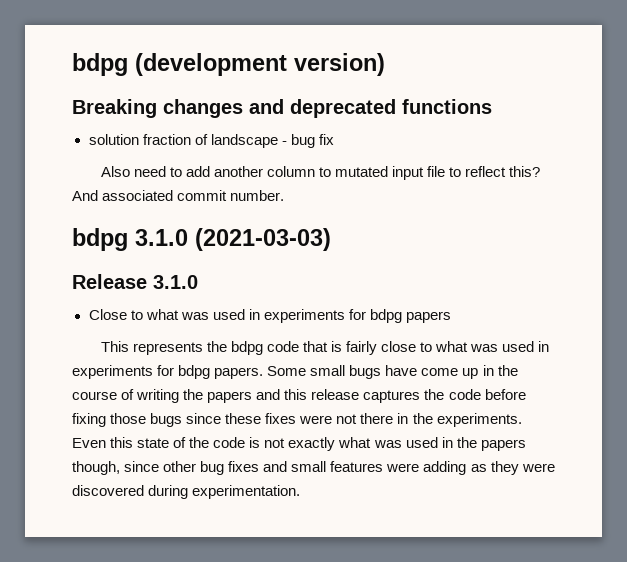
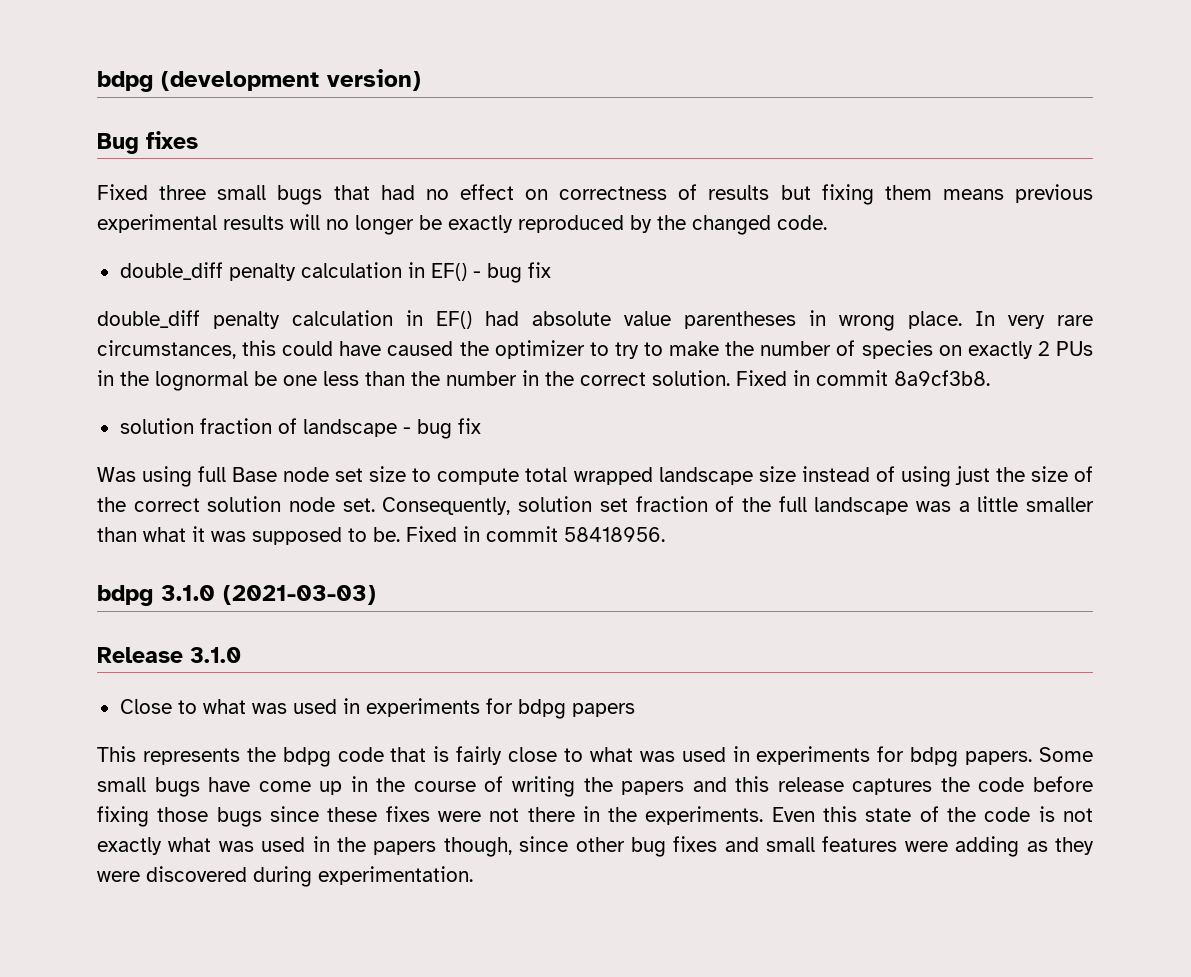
- Breaking changes and deprecated functions
+ Bug fixes
+ Fixed three small bugs that had no effect on correctness of results but fixing them means previous experimental results will no longer be exactly reproduced by the changed code.
+ double_diff penalty calculation in EF() - bug fix
+ double_diff penalty calculation in EF() had absolute value parentheses in wrong place. In very rare circumstances, this could have caused the optimizer to try to make the number of species on exactly 2 PUs in the lognormal be one less than the number in the correct solution. Fixed in commit 8a9cf3b8.
- Also need to add another column to mutated input file to reflect this? And associated commit number.
+ Was using full Base node set size to compute total wrapped landscape size instead of using just the size of the correct solution node set. Consequently, solution set fraction of the full landscape was a little smaller than what it was supposed to be. Fixed in commit 58418956.

